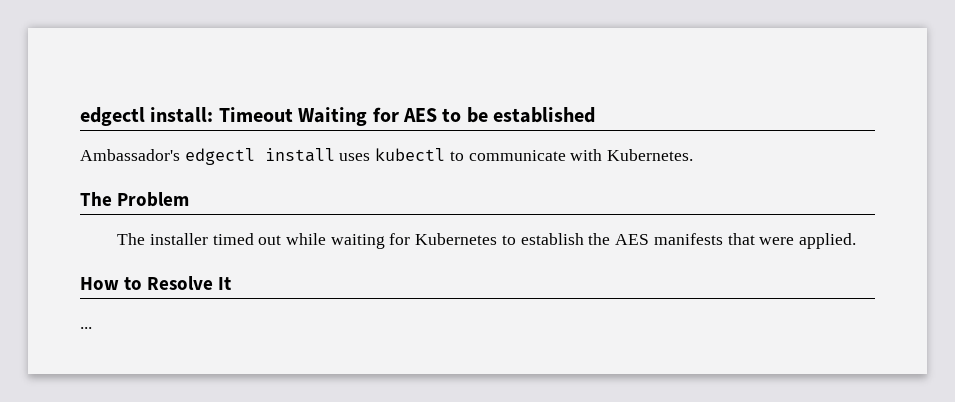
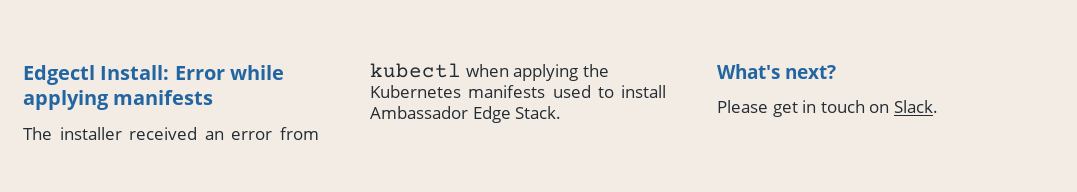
- edgectl install: Timeout Waiting for AES to be established
- Ambassador's edgectl install uses kubectl to communicate with Kubernetes.
- The Problem
- The installer timed out while waiting for Kubernetes to establish the AES manifests that were applied.
- How to Resolve It
- ...
+ Edgectl Install: Error while applying manifests
+ The installer received an error from kubectl when applying the Kubernetes manifests used to install Ambassador Edge Stack.
+ What's next?
+ Please get in touch on Slack.

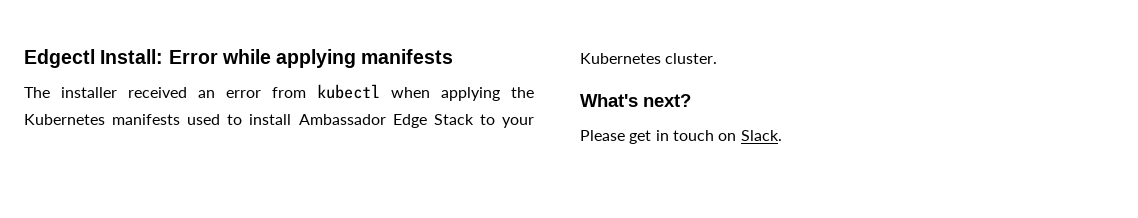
- The installer received an error from kubectl when applying the Kubernetes manifests used to install Ambassador Edge Stack.
+ The installer received an error from kubectl when applying the Kubernetes manifests used to install Ambassador Edge Stack to your Kubernetes cluster.

